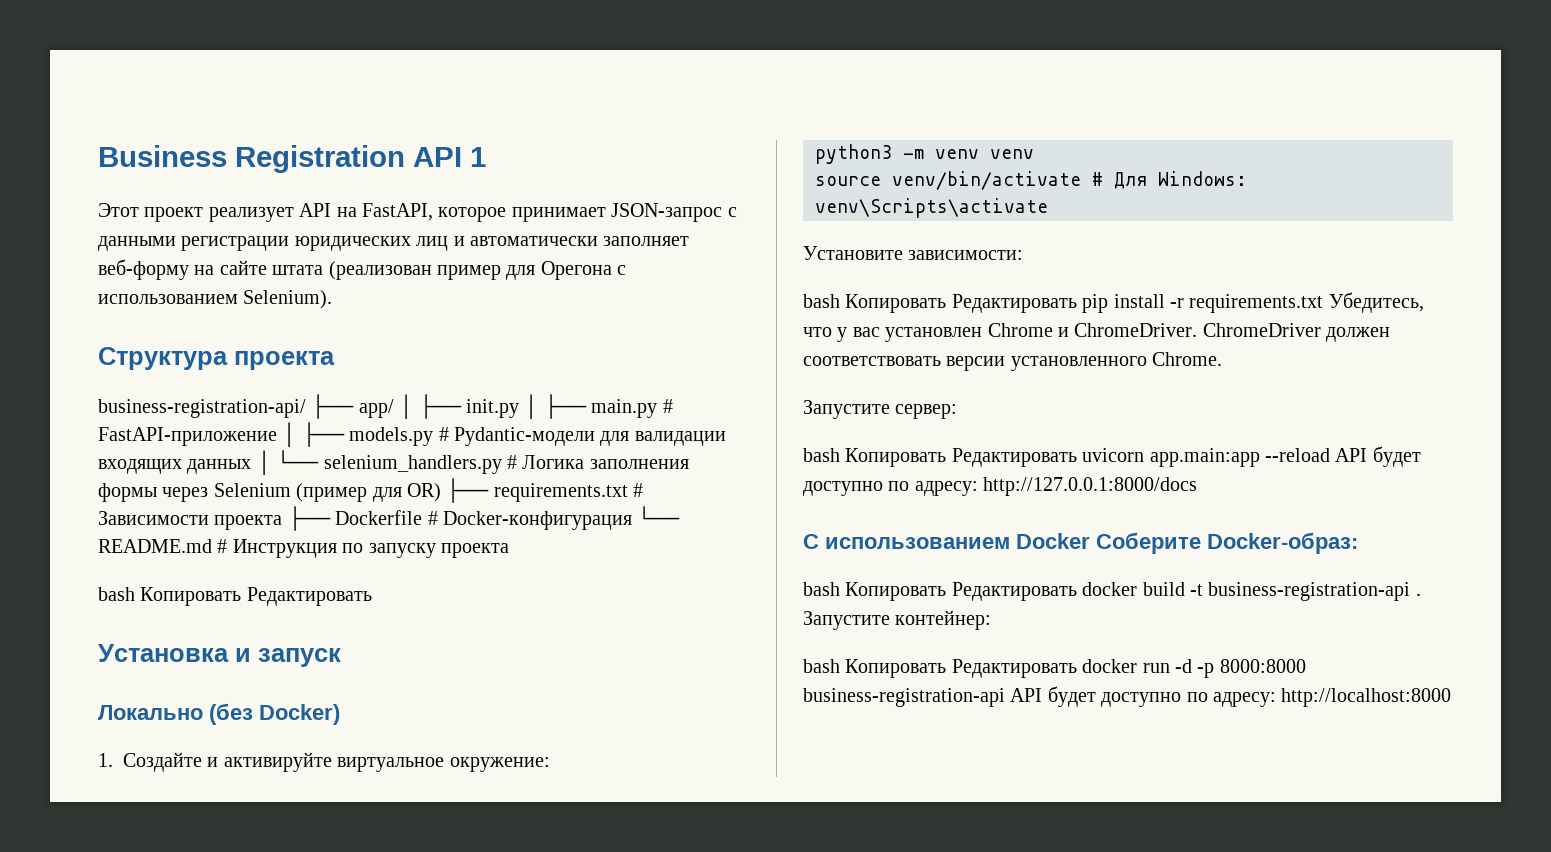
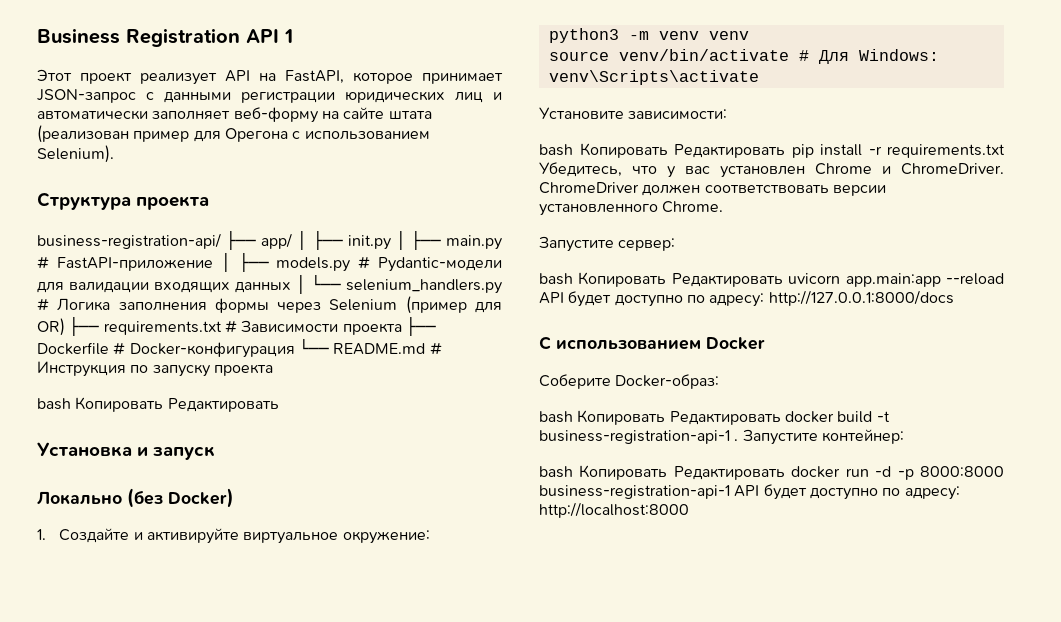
- С использованием Docker Соберите Docker-образ:
+ С использованием Docker
+ Соберите Docker-образ:
- bash Копировать Редактировать docker build -t business-registration-api .
+ bash Копировать Редактировать docker build -t business-registration-api-1 .
- bash Копировать Редактировать docker run -d -p 8000:8000 business-registration-api API будет доступно по адресу: http://localhost:8000
+ bash Копировать Редактировать docker run -d -p 8000:8000 business-registration-api-1 API будет доступно по адресу: http://localhost:8000

